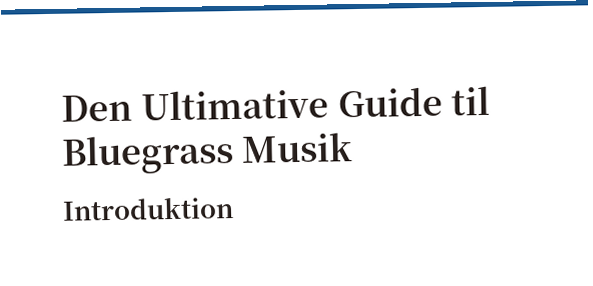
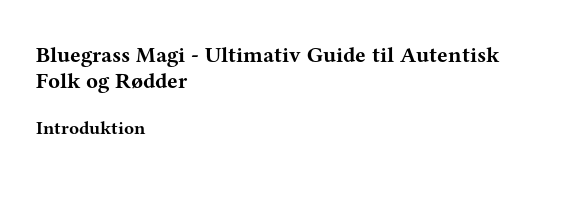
- Den Ultimative Guide til Bluegrass Musik
+ Bluegrass Magi - Ultimativ Guide til Autentisk Folk og Rødder

